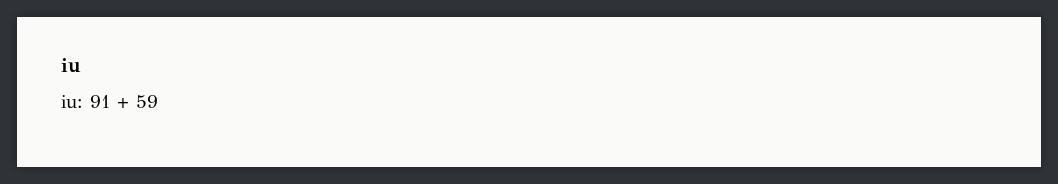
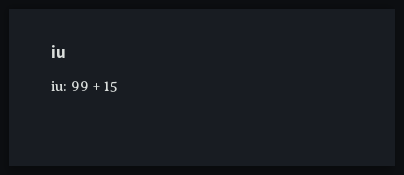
- iu: 91 + 59
+ iu: 99 + 15

